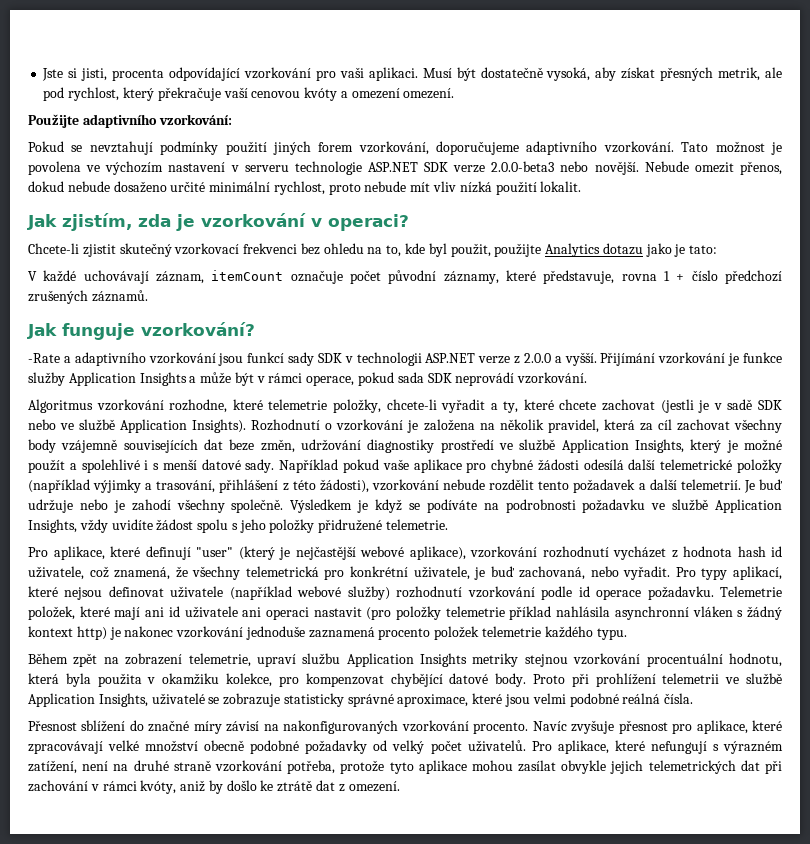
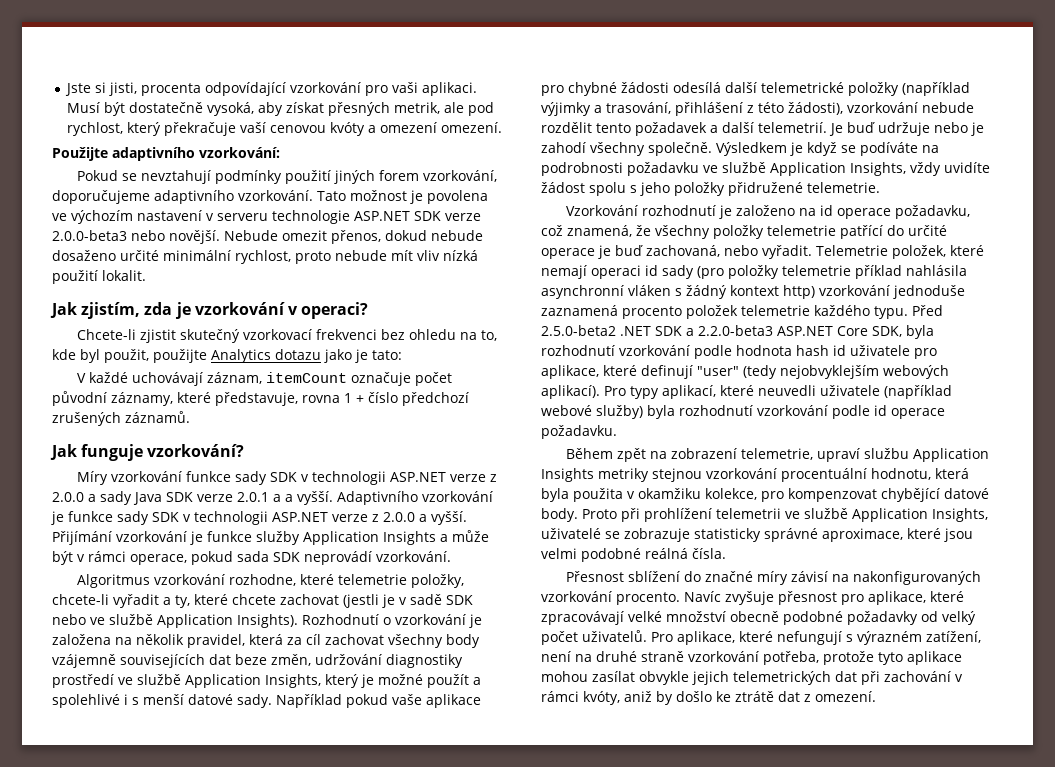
- -Rate a adaptivního vzorkování jsou funkcí sady SDK v technologii ASP.NET verze z 2.0.0 a vyšší.
+ Míry vzorkování funkce sady SDK v technologii ASP.NET verze z 2.0.0 a sady Java SDK verze 2.0.1 a a vyšší. Adaptivního vzorkování je funkce sady SDK v technologii ASP.NET verze z 2.0.0 a vyšší.
- Pro aplikace, které definují "user" (který je nejčastější webové aplikace), vzorkování rozhodnutí vycházet z hodnota hash id uživatele, což znamená, že všechny telemetrická pro konkrétní uživatele, je buď zachovaná, nebo vyřadit.
+ Vzorkování rozhodnutí je založeno na id operace požadavku, což znamená, že všechny položky telemetrie patřící do určité operace je buď zachovaná, nebo vyřadit.
- Pro typy aplikací, které nejsou definovat uživatele (například webové služby) rozhodnutí vzorkování podle id operace požadavku. Telemetrie položek, které mají ani id uživatele ani operaci nastavit (pro položky telemetrie příklad nahlásila asynchronní vláken s žádný kontext http) je nakonec vzorkování jednoduše zaznamená procento položek telemetrie každého typu.
+ Telemetrie položek, které nemají operaci id sady (pro položky telemetrie příklad nahlásila asynchronní vláken s žádný kontext http) vzorkování jednoduše zaznamená procento položek telemetrie každého typu. Před 2.5.0-beta2 .NET SDK a 2.2.0-beta3 ASP.NET Core SDK, byla rozhodnutí vzorkování podle hodnota hash id uživatele pro aplikace, které definují "user" (tedy nejobvyklejším webových aplikací). Pro typy aplikací, které neuvedli uživatele (například webové služby) byla rozhodnutí vzorkování podle id operace požadavku.

